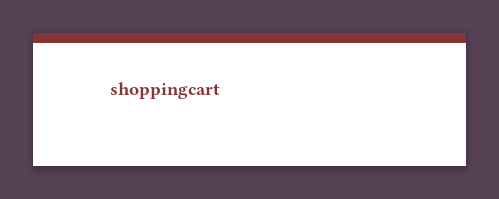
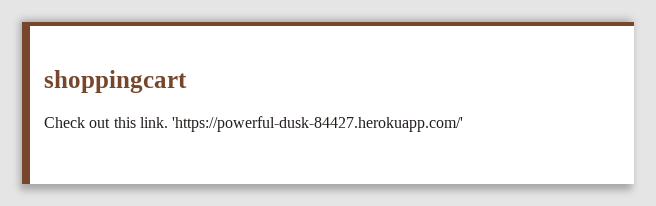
+ Check out this link. 'https://powerful-dusk-84427.herokuapp.com/'

